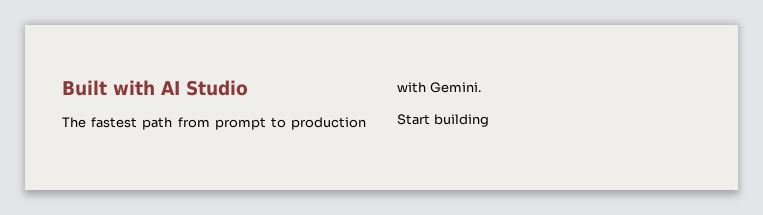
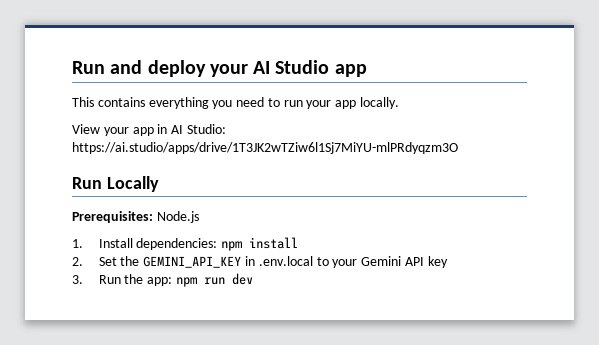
- Built with AI Studio
- The fastest path from prompt to production with Gemini.
- Start building
+ Run and deploy your AI Studio app
+ This contains everything you need to run your app locally.
+ View your app in AI Studio: https://ai.studio/apps/drive/1T3JK2wTZiw6l1Sj7MiYU-mlPRdyqzm3O
+ Run Locally
+ Prerequisites: Node.js
+ 1. Install dependencies: npm install
+ 2. Set the GEMINI_API_KEY in .env.local to your Gemini API key
+ 3. Run the app: npm run dev

